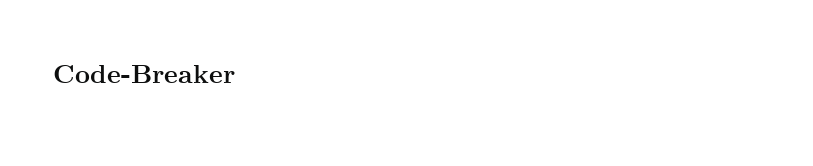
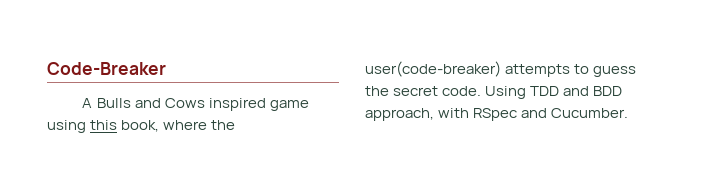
+ A Bulls and Cows inspired game using this book, where the user(code-breaker) attempts to guess the secret code. Using TDD and BDD approach, with RSpec and Cucumber.

